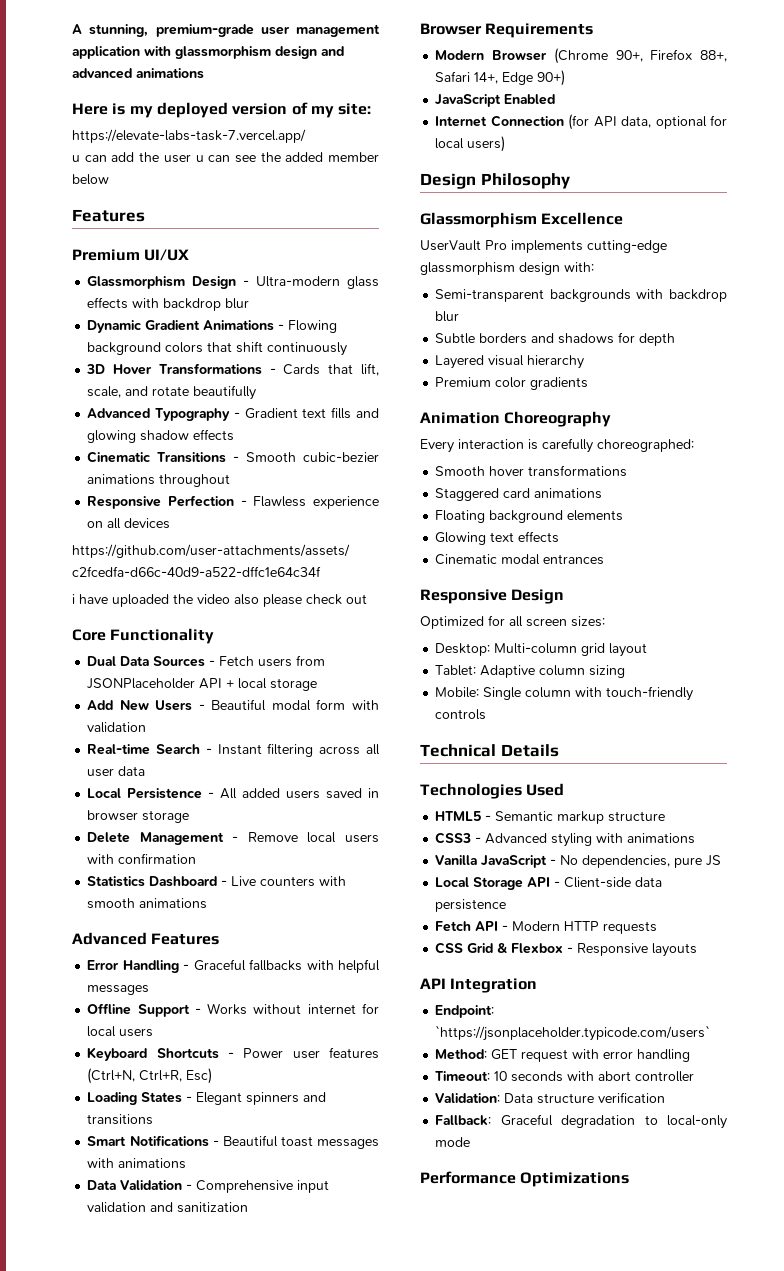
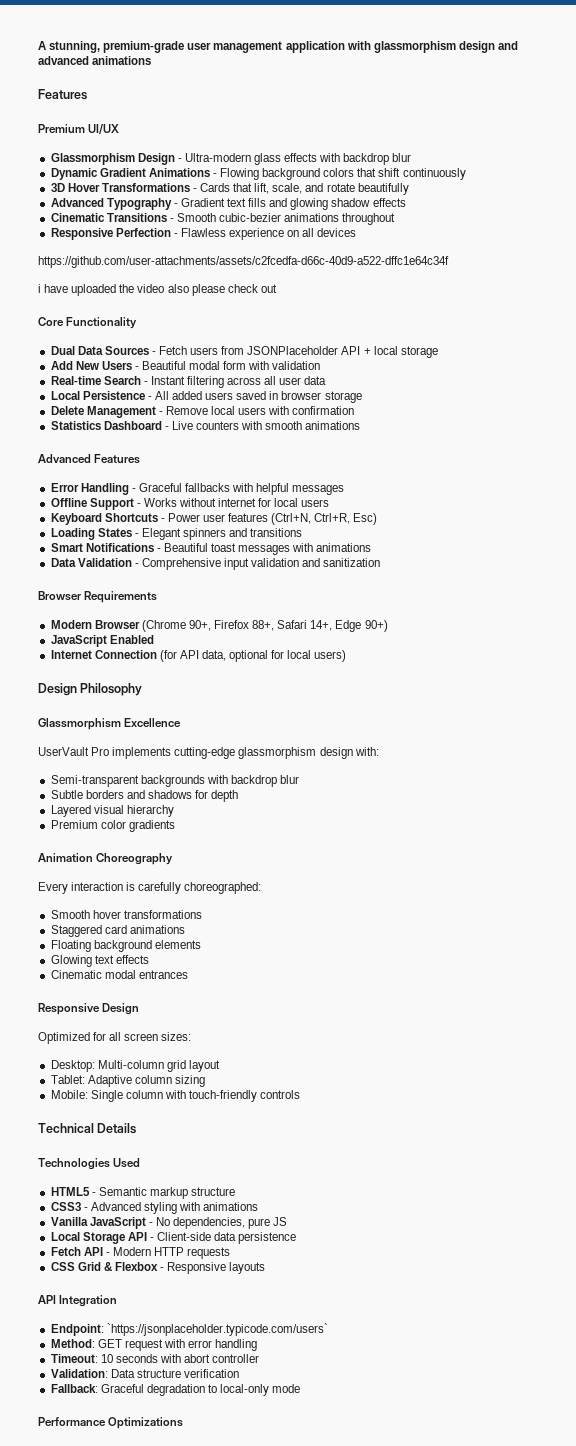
- Here is my deployed version of my site:
- https://elevate-labs-task-7.vercel.app/
- u can add the user u can see the added member below

